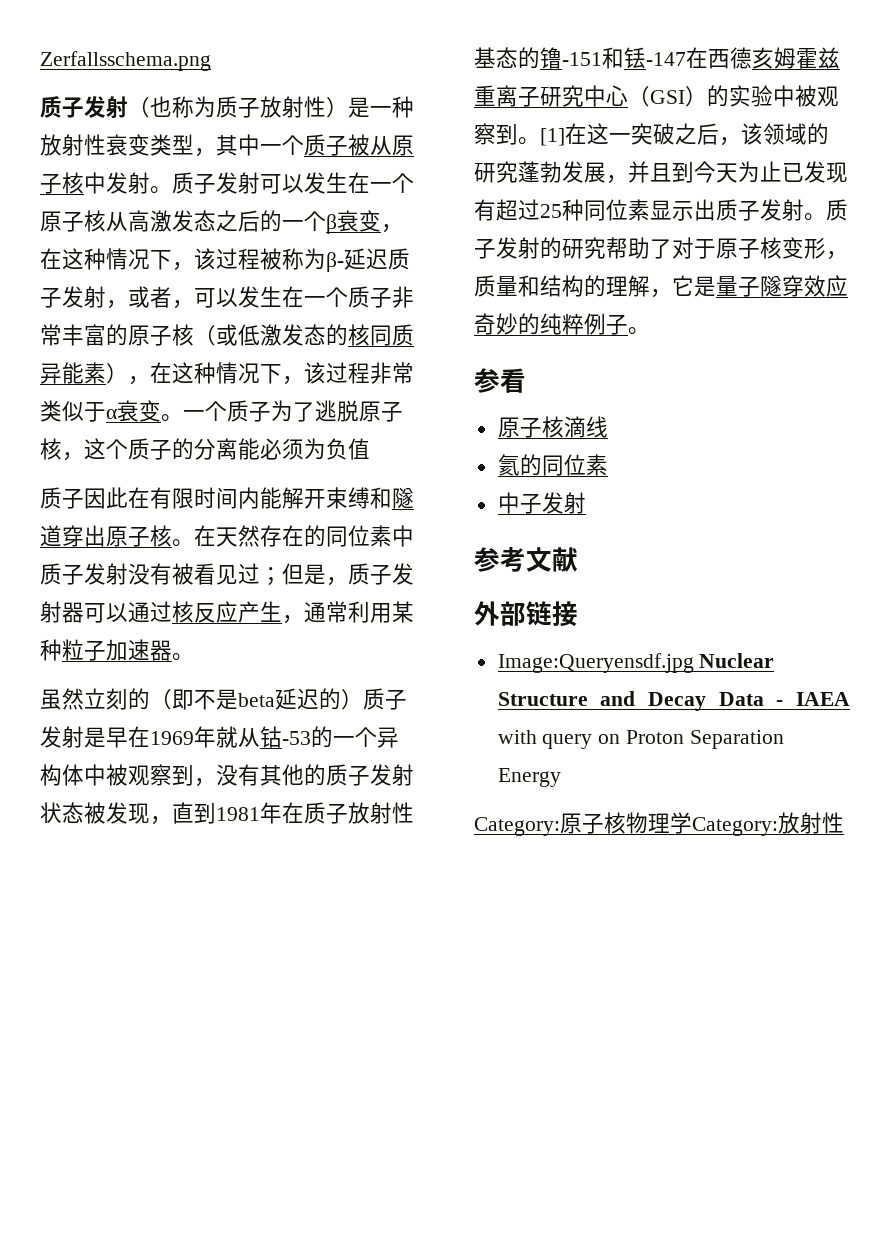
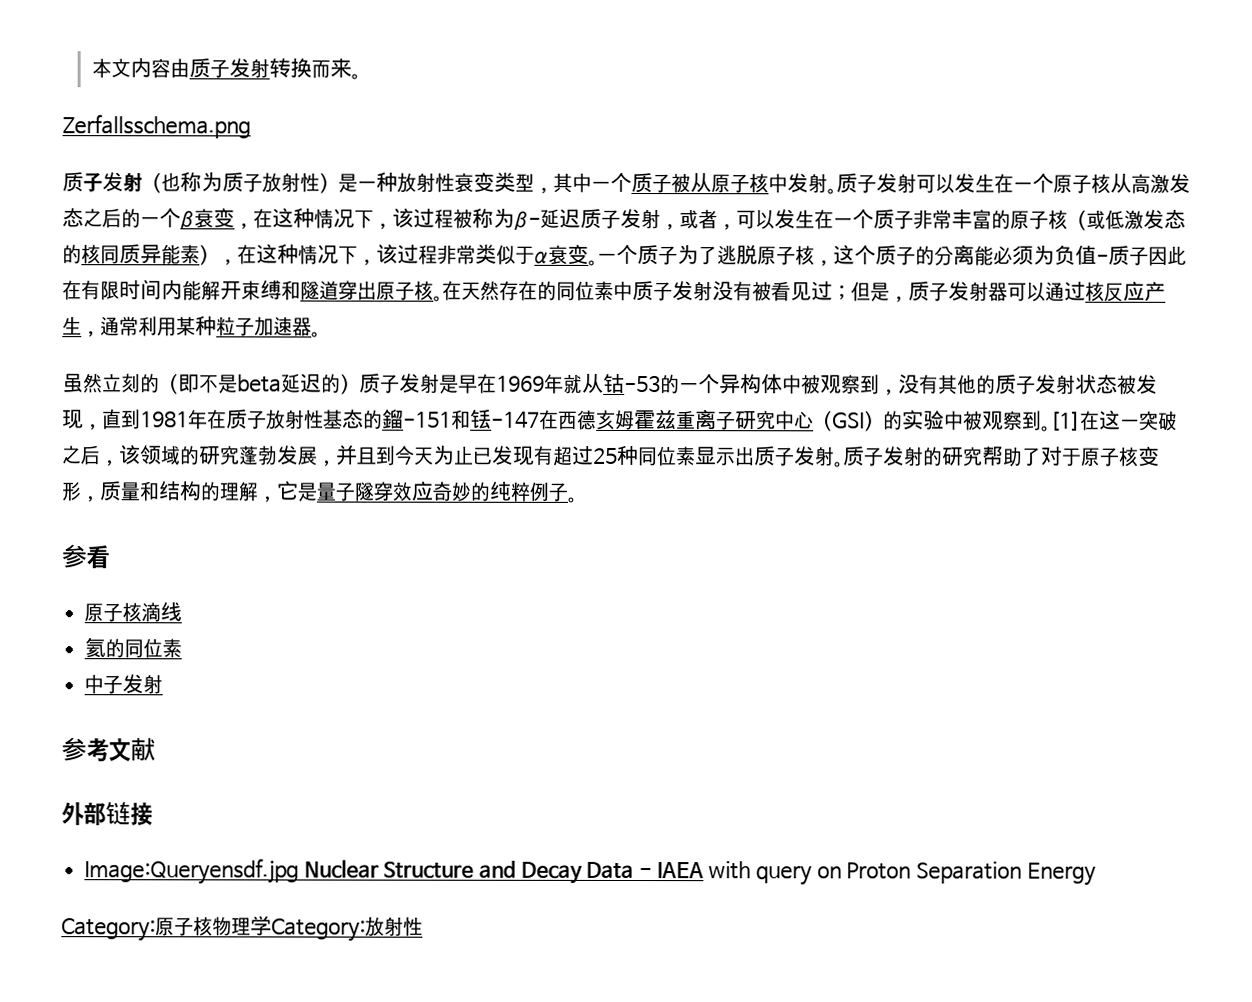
+ 本文内容由质子发射转换而来。
- 一个质子为了逃脱原子核，这个质子的分离能必须为负值
- 质子因此在有限时间内能解开束缚和隧道穿出原子核。
+ 一个质子为了逃脱原子核，这个质子的分离能必须为负值-质子因此在有限时间内能解开束缚和隧道穿出原子核。
- 虽然立刻的（即不是beta延迟的）质子发射是早在1969年就从钴-53的一个异构体中被观察到，没有其他的质子发射状态被发现，直到1981年在质子放射性基态的镥-151和铥-147在西德亥姆霍兹重离子研究中心（GSI）的实验中被观察到。
+ 虽然立刻的（即不是beta延迟的）质子发射是早在1969年就从钴-53的一个异构体中被观察到，没有其他的质子发射状态被发现，直到1981年在质子放射性基态的鎦-151和铥-147在西德亥姆霍兹重离子研究中心（GSI）的实验中被观察到。

